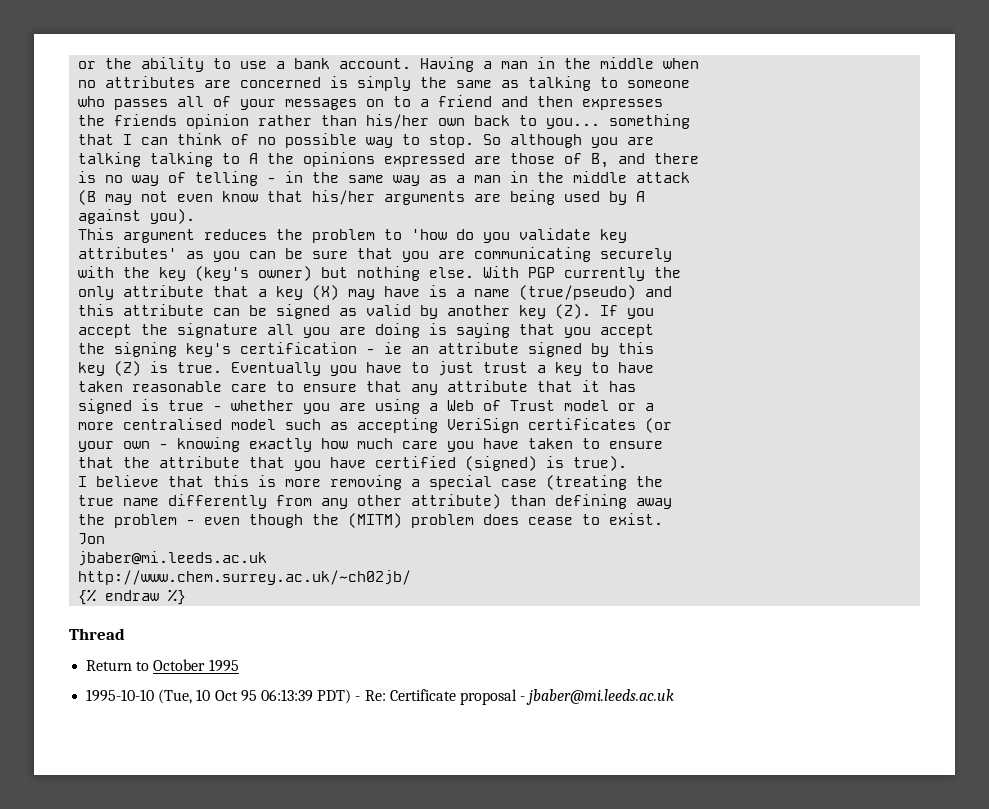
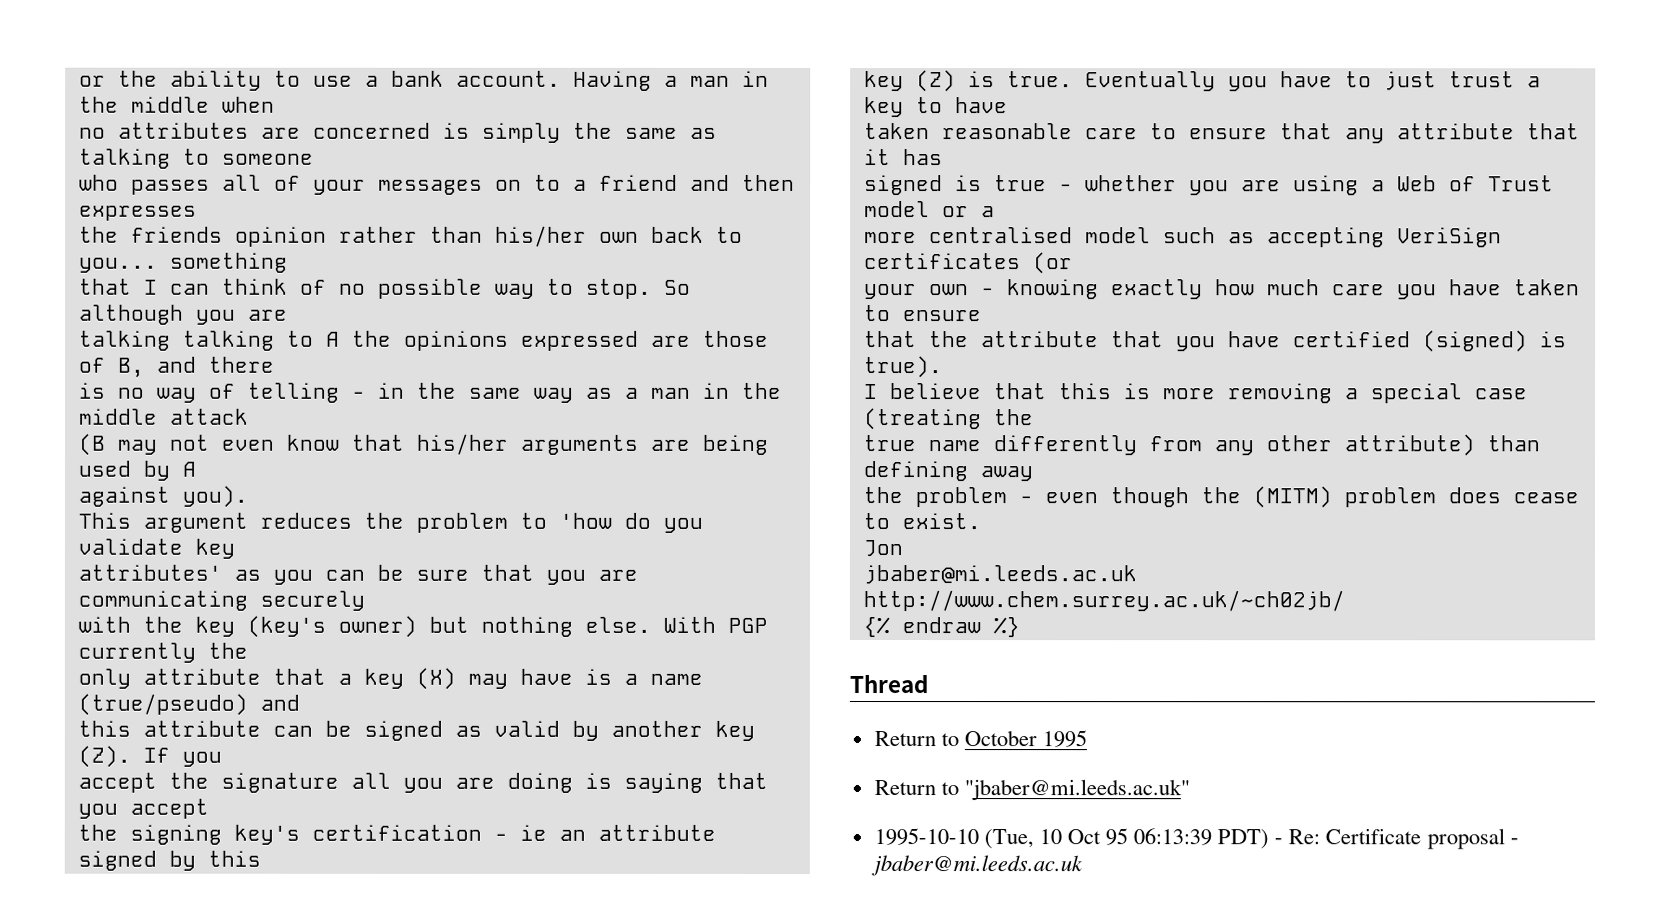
+ Return to "jbaber@mi.leeds.ac.uk"

